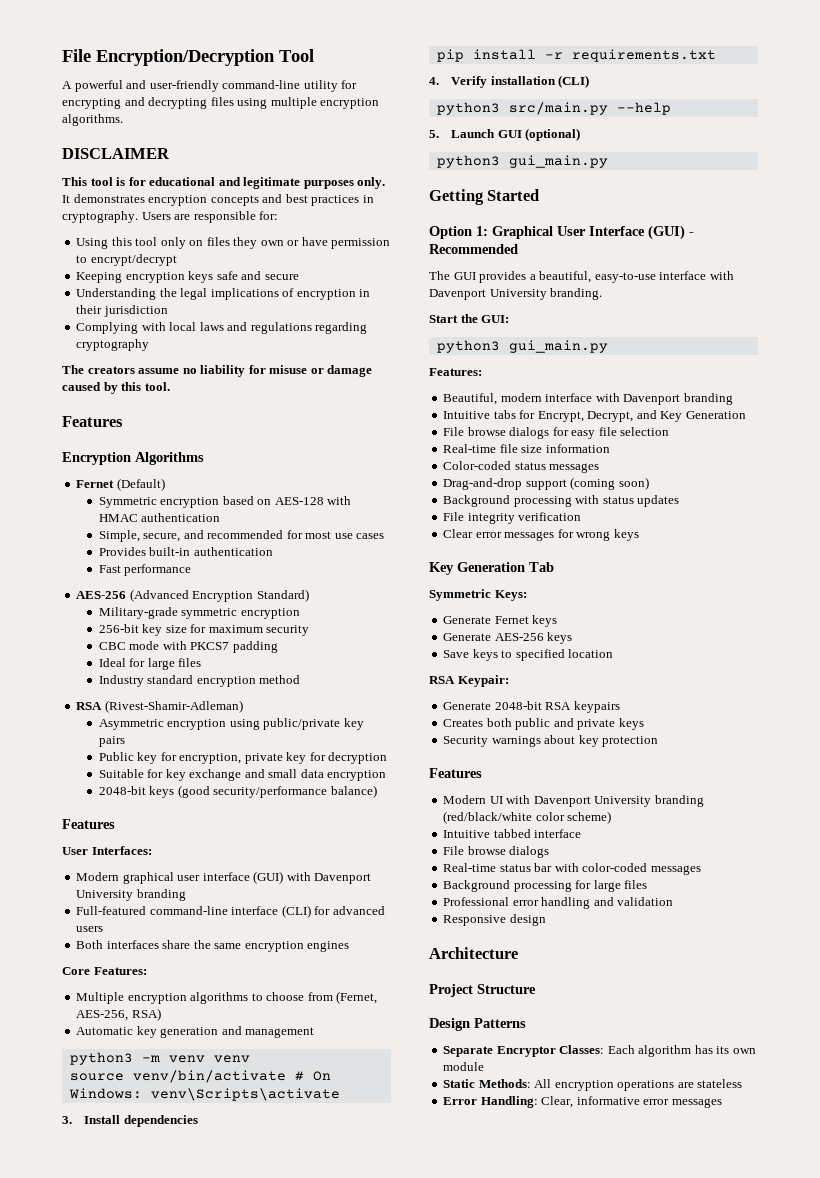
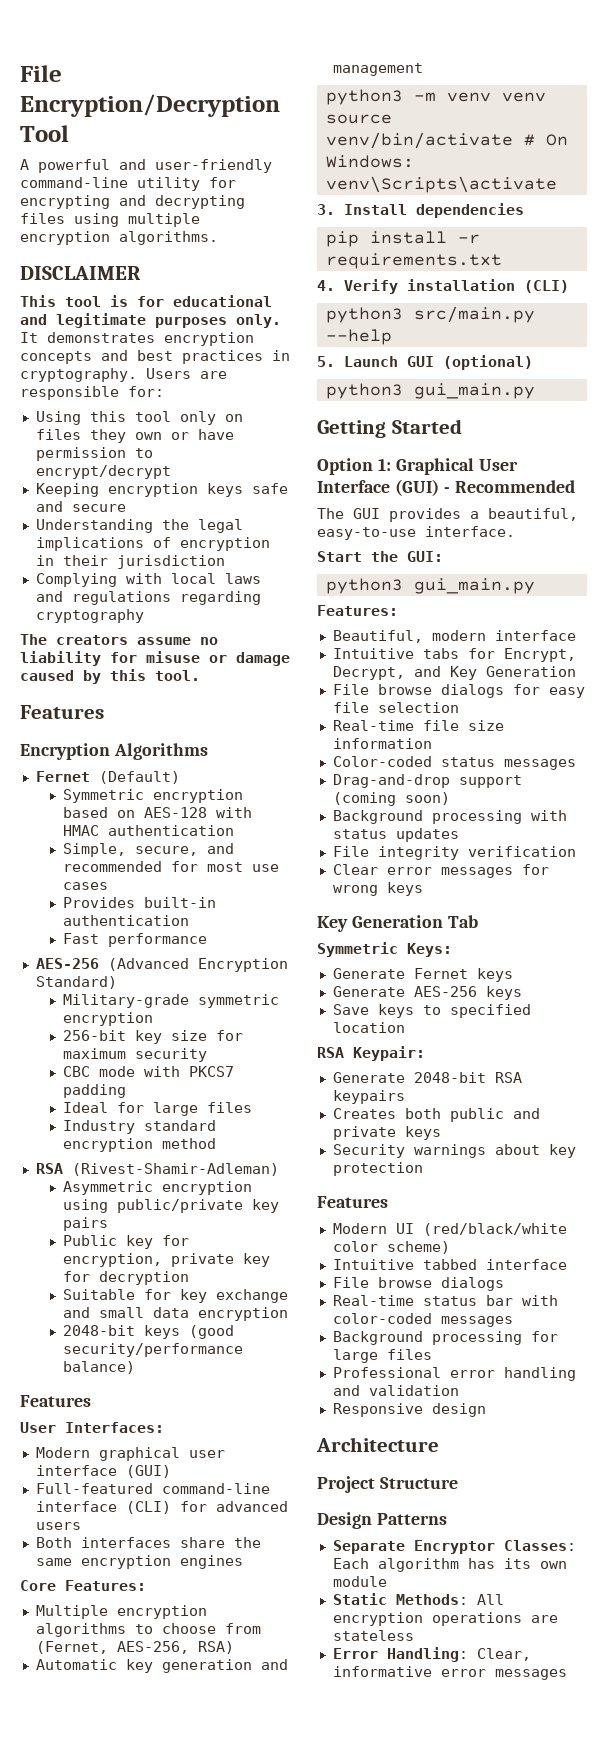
- Modern graphical user interface (GUI) with Davenport University branding
+ Modern graphical user interface (GUI)
- The GUI provides a beautiful, easy-to-use interface with Davenport University branding.
+ The GUI provides a beautiful, easy-to-use interface.
- Beautiful, modern interface with Davenport branding
+ Beautiful, modern interface
- Modern UI with Davenport University branding (red/black/white color scheme)
+ Modern UI (red/black/white color scheme)

